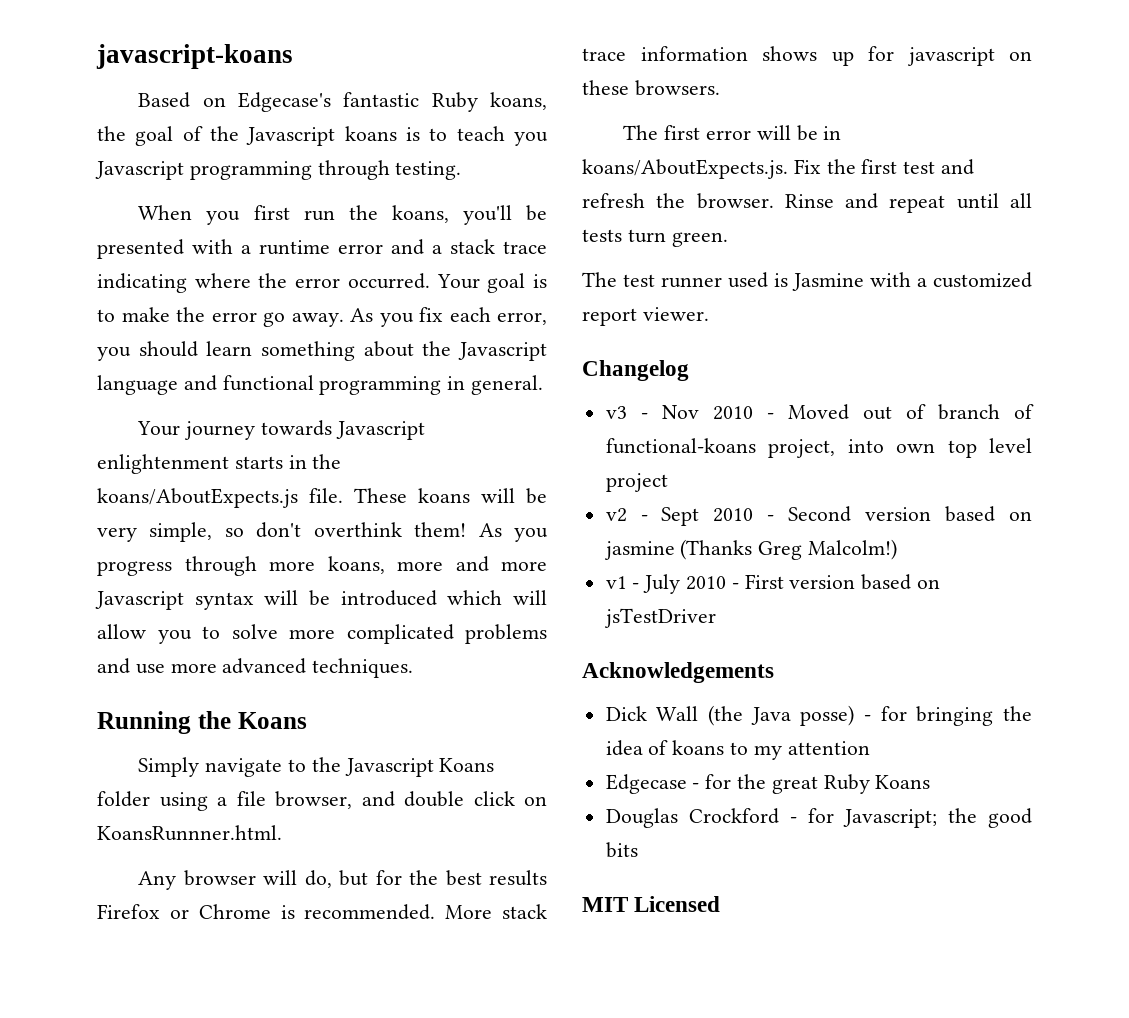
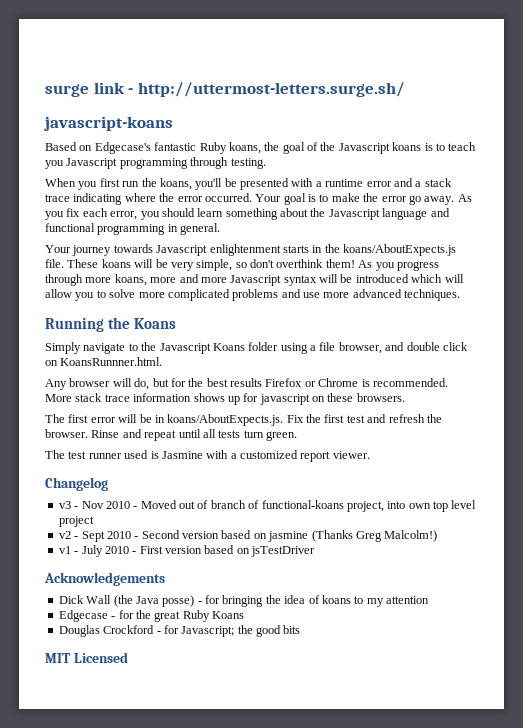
+ surge link - http://uttermost-letters.surge.sh/

